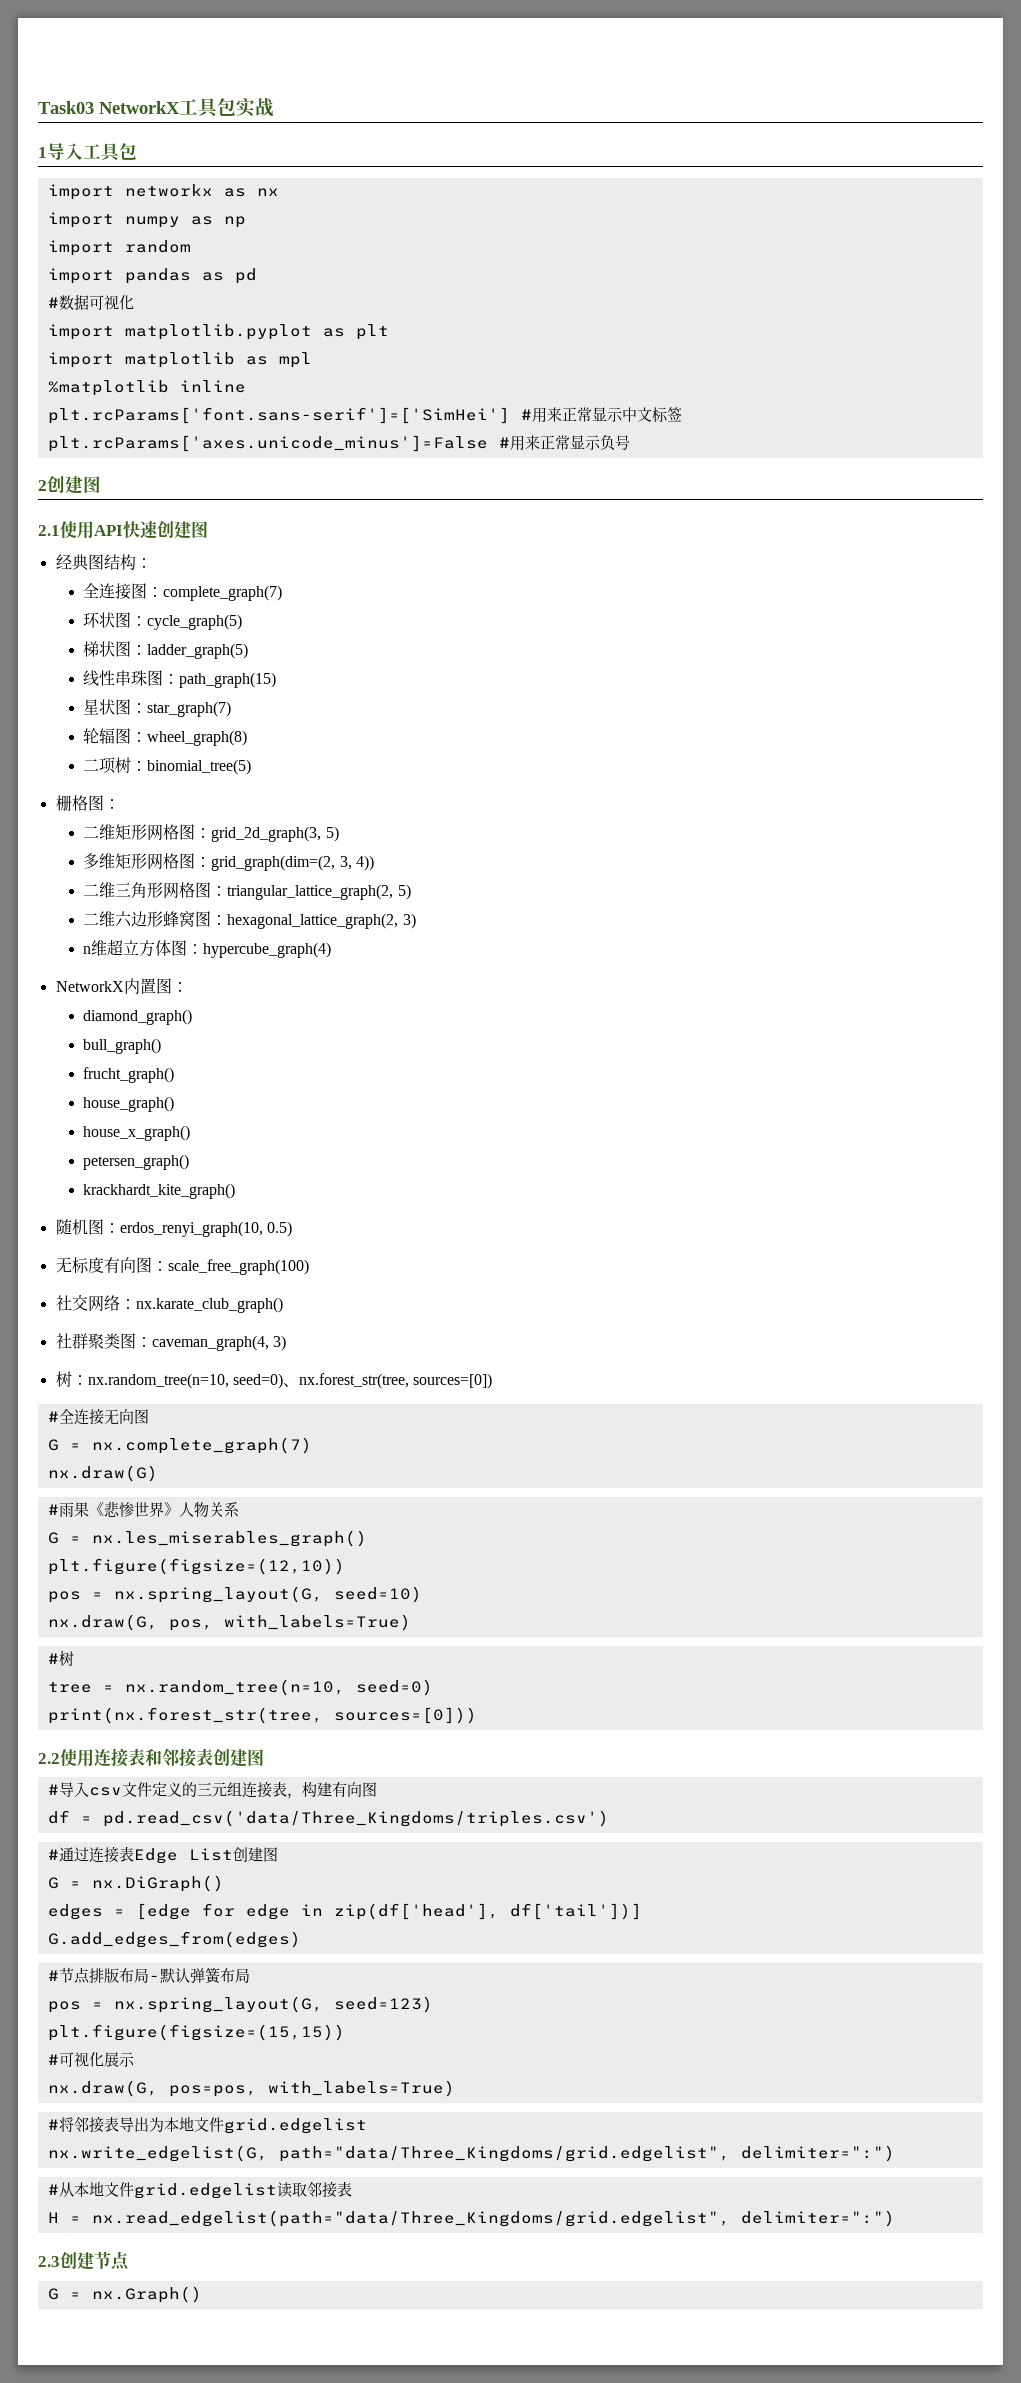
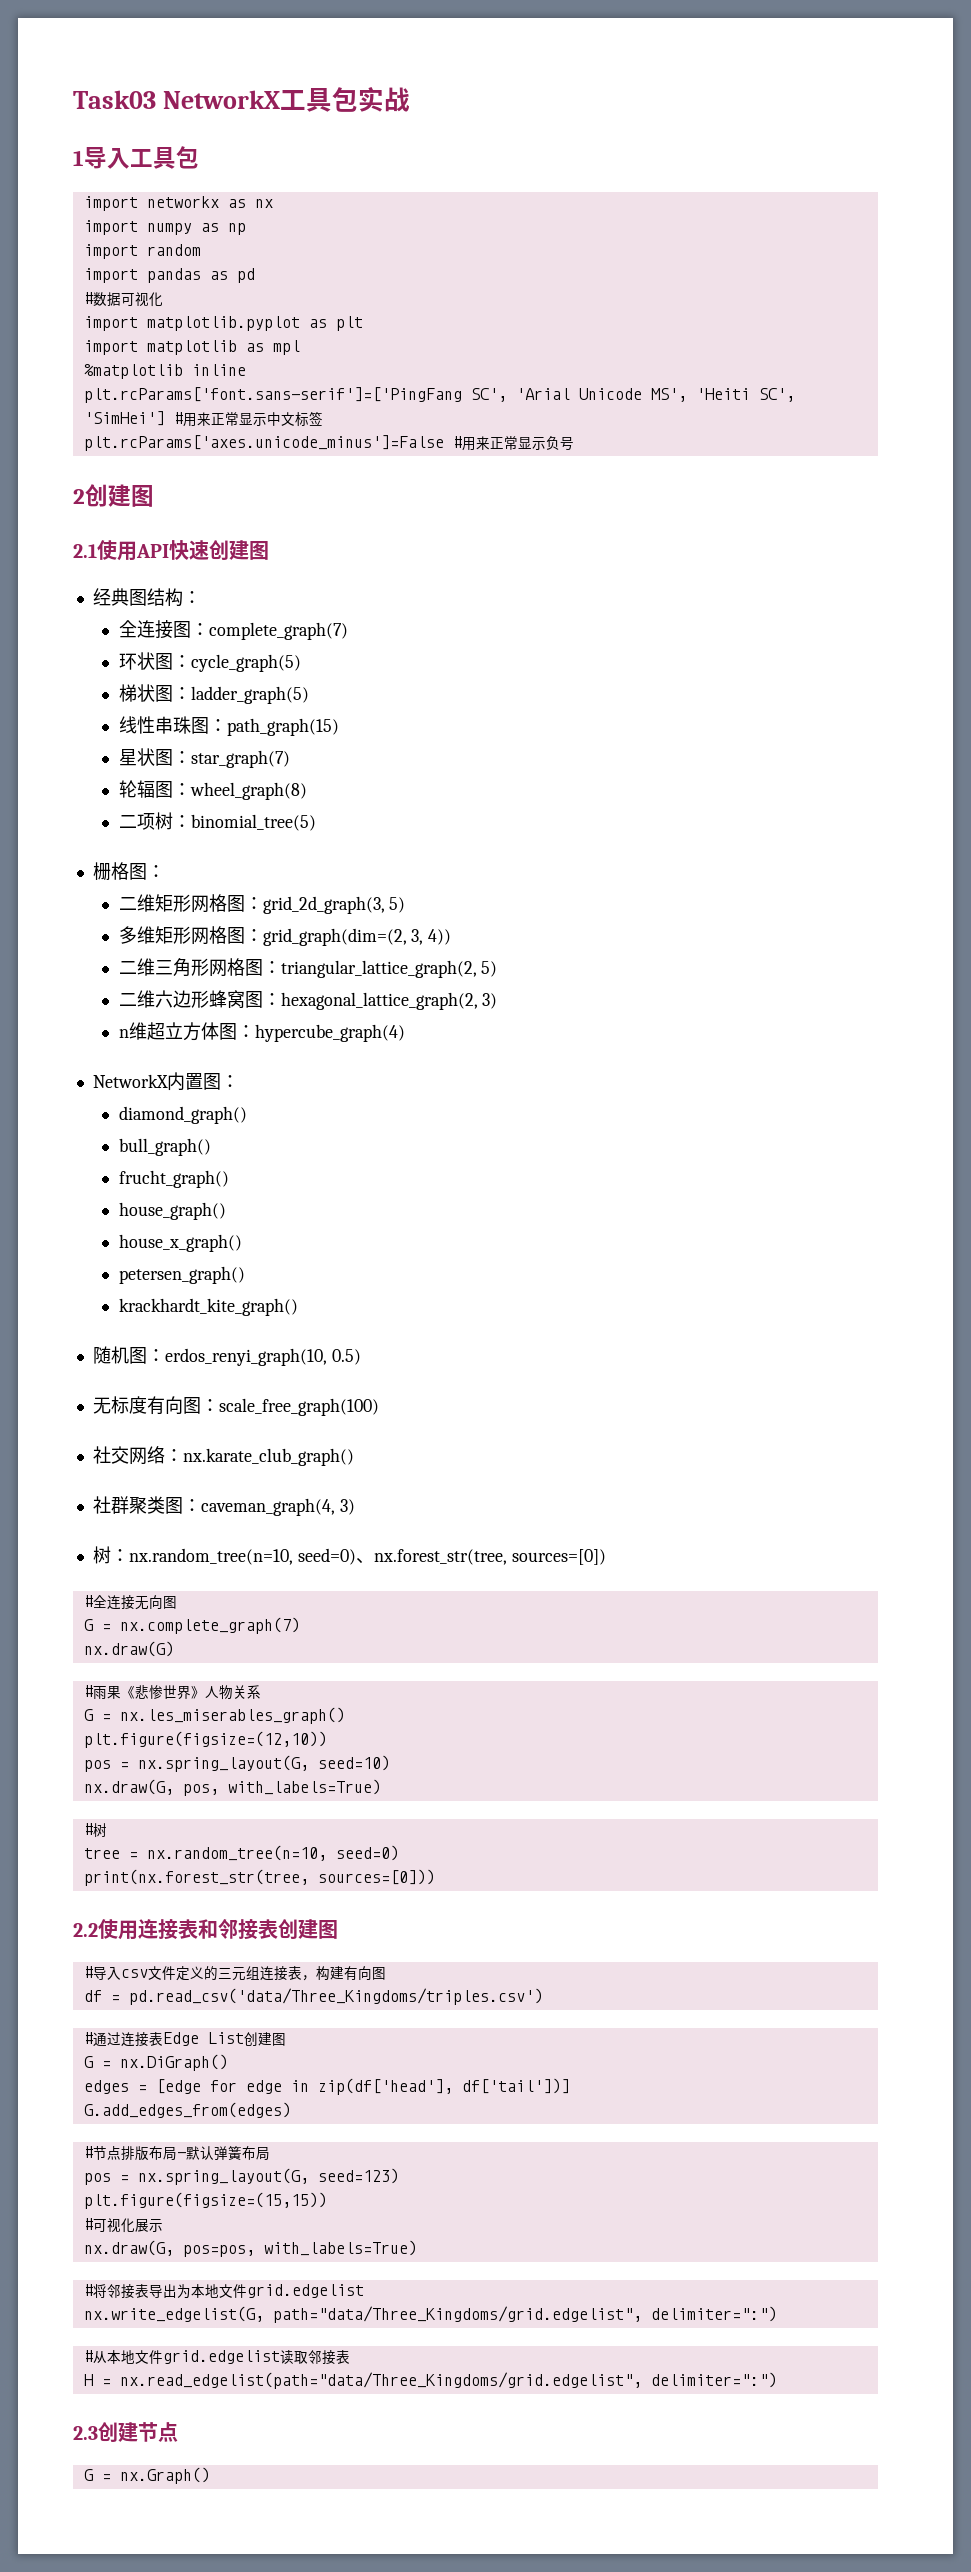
- plt.rcParams['font.sans-serif']=['SimHei'] #用来正常显示中文标签
+ plt.rcParams['font.sans-serif']=['PingFang SC', 'Arial Unicode MS', 'Heiti SC', 'SimHei'] #用来正常显示中文标签

